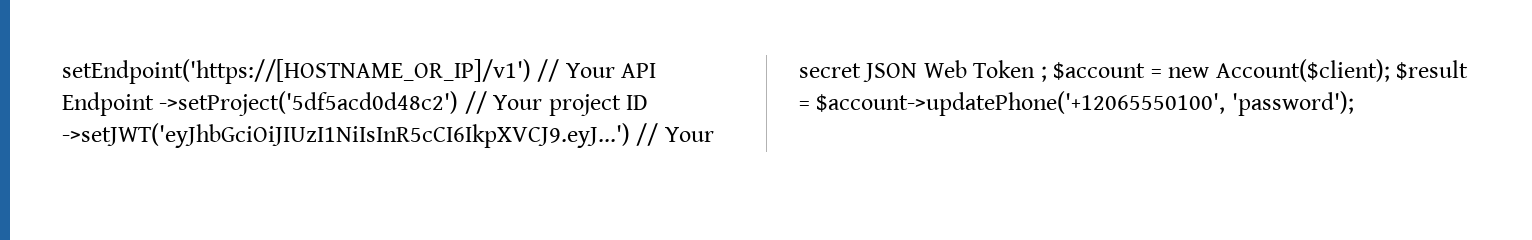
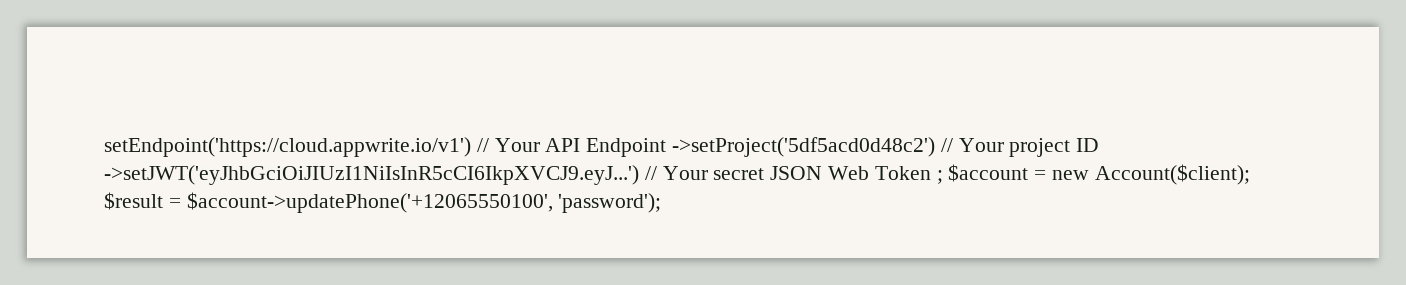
- setEndpoint('https://[HOSTNAME_OR_IP]/v1') // Your API Endpoint ->setProject('5df5acd0d48c2') // Your project ID ->setJWT('eyJhbGciOiJIUzI1NiIsInR5cCI6IkpXVCJ9.eyJ...')
+ setEndpoint('https://cloud.appwrite.io/v1') // Your API Endpoint ->setProject('5df5acd0d48c2') // Your project ID ->setJWT('eyJhbGciOiJIUzI1NiIsInR5cCI6IkpXVCJ9.eyJ...')

